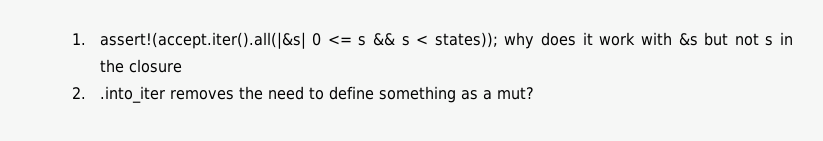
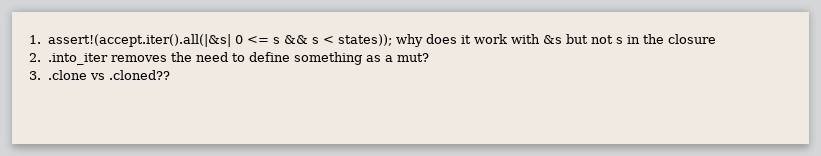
+ 3. .clone vs .cloned??

